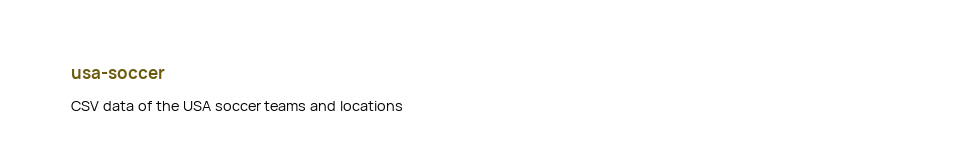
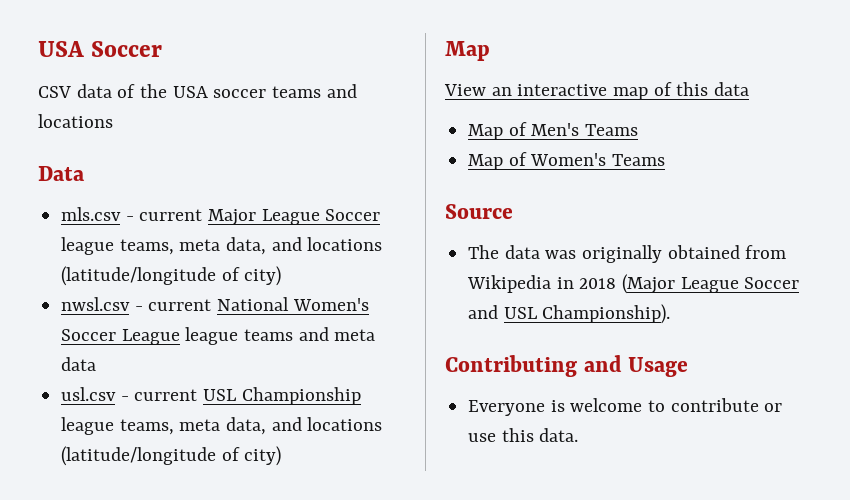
- usa-soccer
+ USA Soccer
+ Data
+ mls.csv - current Major League Soccer league teams, meta data, and locations (latitude/longitude of city)
+ nwsl.csv - current National Women's Soccer League league teams and meta data
+ usl.csv - current USL Championship league teams, meta data, and locations (latitude/longitude of city)
+ Map
+ View an interactive map of this data
+ Map of Men's Teams
+ Map of Women's Teams
+ Source
+ The data was originally obtained from Wikipedia in 2018 (Major League Soccer and USL Championship).
+ Contributing and Usage
+ Everyone is welcome to contribute or use this data.

